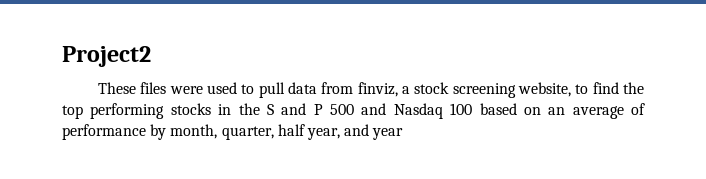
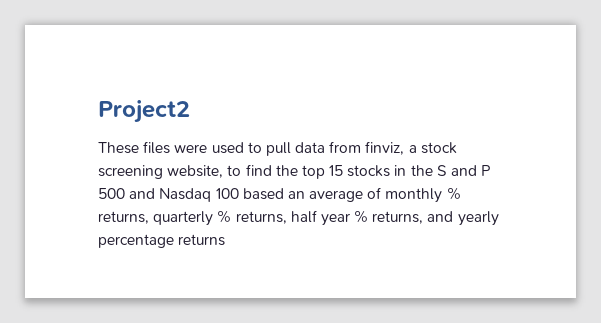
- These files were used to pull data from finviz, a stock screening website, to find the top performing stocks in the S and P 500 and Nasdaq 100 based on an average of performance by month, quarter, half year, and year
+ These files were used to pull data from finviz, a stock screening website, to find the top 15 stocks in the S and P 500 and Nasdaq 100 based an average of monthly % returns, quarterly % returns, half year % returns, and yearly percentage returns

